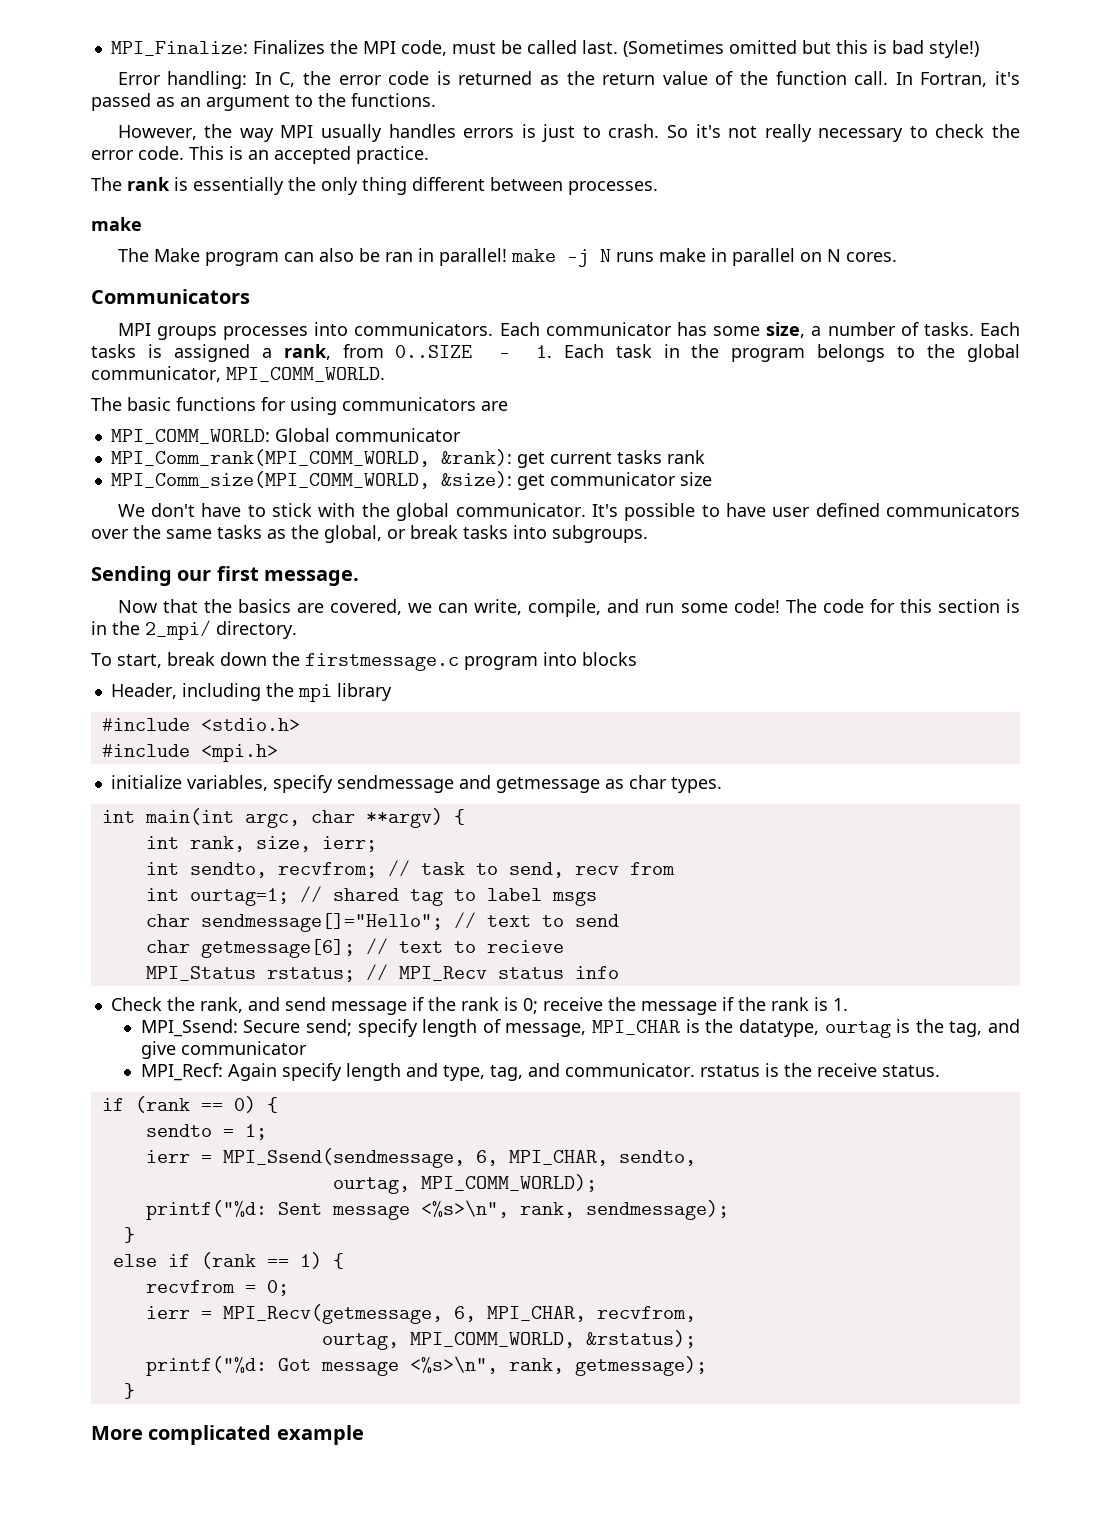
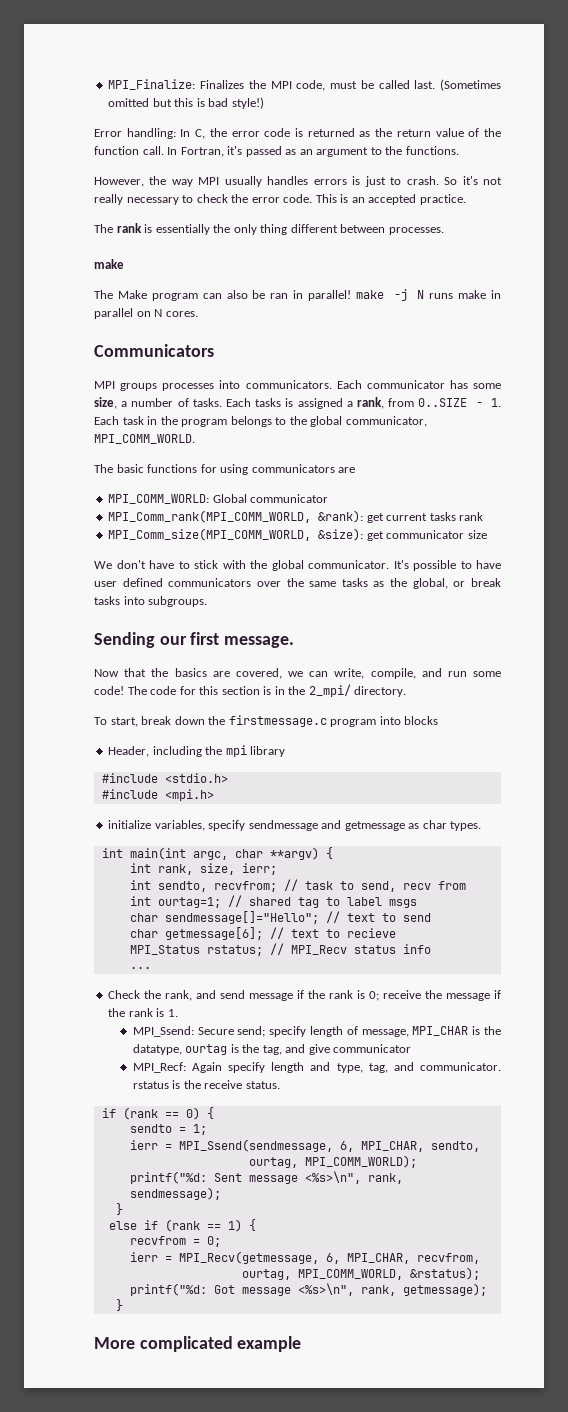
+ ...

